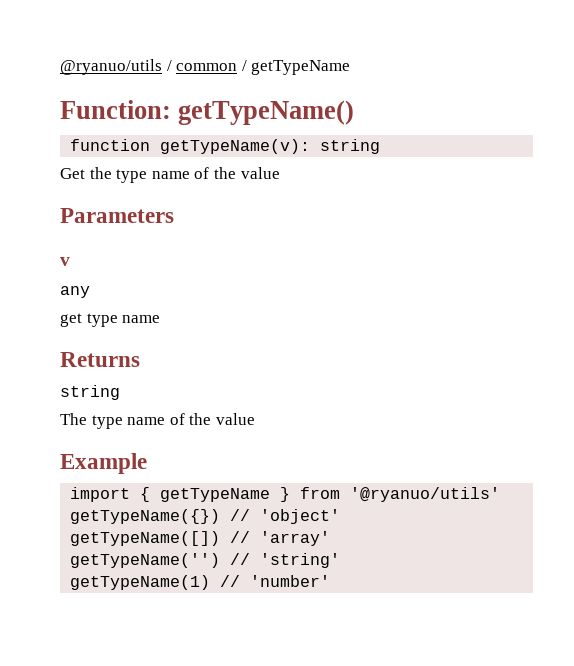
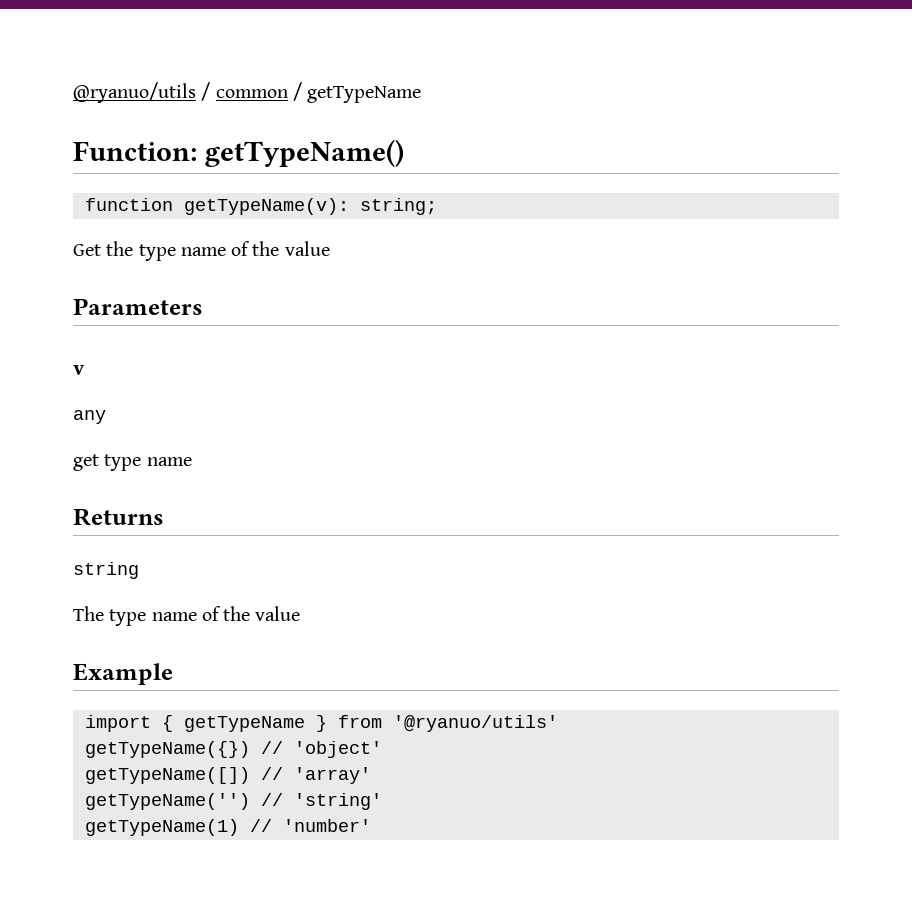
- function getTypeName(v): string
+ function getTypeName(v): string;

